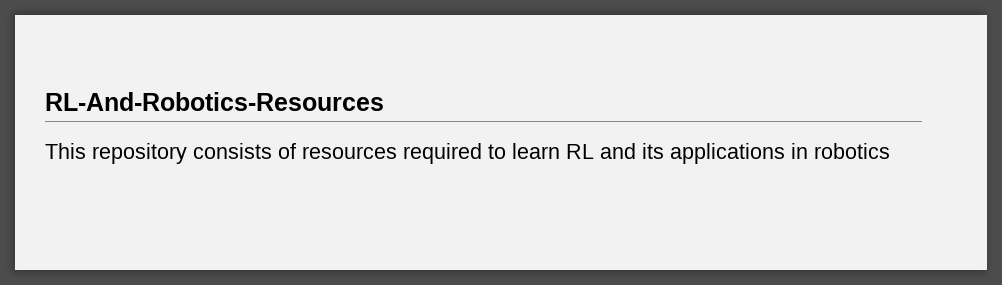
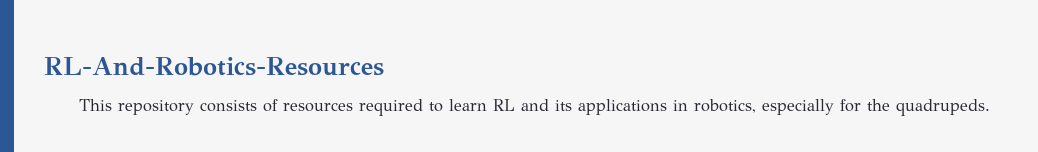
- This repository consists of resources required to learn RL and its applications in robotics
+ This repository consists of resources required to learn RL and its applications in robotics, especially for the quadrupeds.

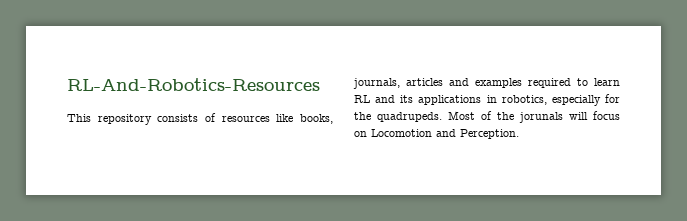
- This repository consists of resources required to learn RL and its applications in robotics, especially for the quadrupeds.
+ This repository consists of resources like books, journals, articles and examples required to learn RL and its applications in robotics, especially for the quadrupeds.
+ Most of the jorunals will focus on Locomotion and Perception.

